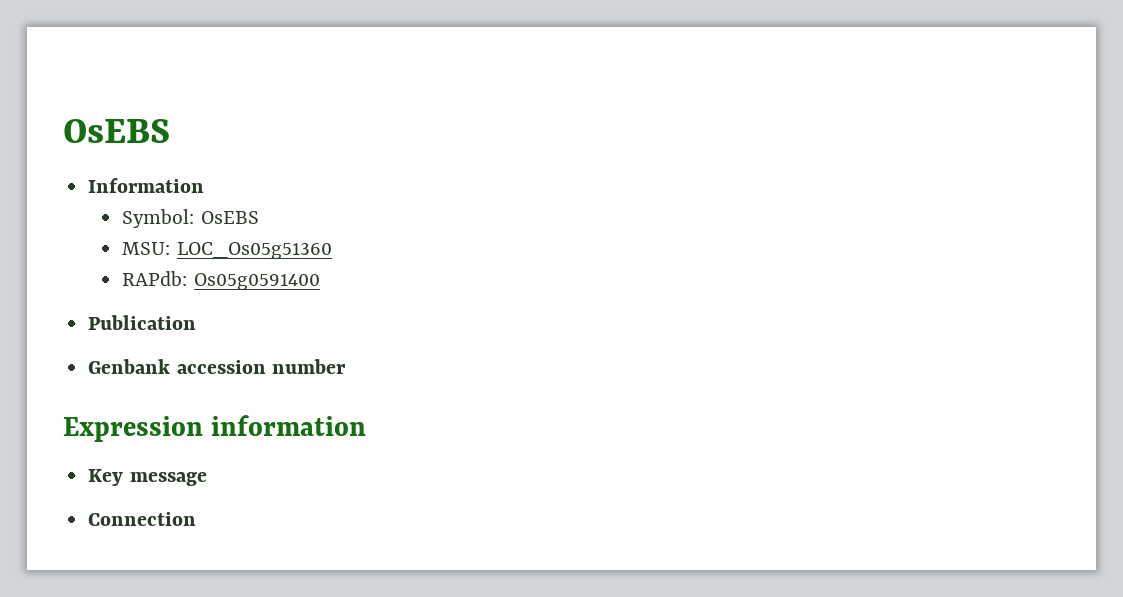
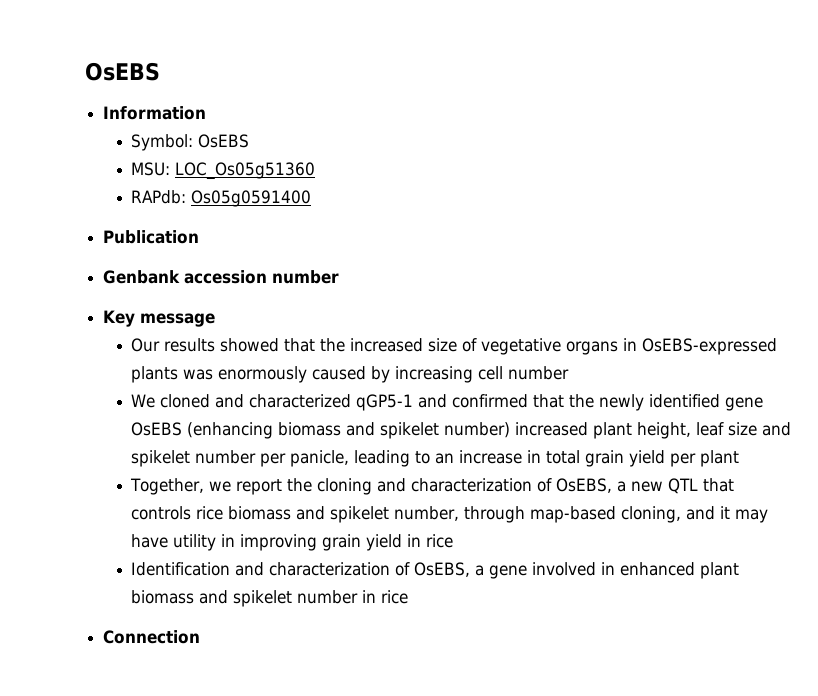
- Expression information
+ Our results showed that the increased size of vegetative organs in OsEBS-expressed plants was enormously caused by increasing cell number
+ We cloned and characterized qGP5-1 and confirmed that the newly identified gene OsEBS (enhancing biomass and spikelet number) increased plant height, leaf size and spikelet number per panicle, leading to an increase in total grain yield per plant
+ Together, we report the cloning and characterization of OsEBS, a new QTL that controls rice biomass and spikelet number, through map-based cloning, and it may have utility in improving grain yield in rice
+ Identification and characterization of OsEBS, a gene involved in enhanced plant biomass and spikelet number in rice

